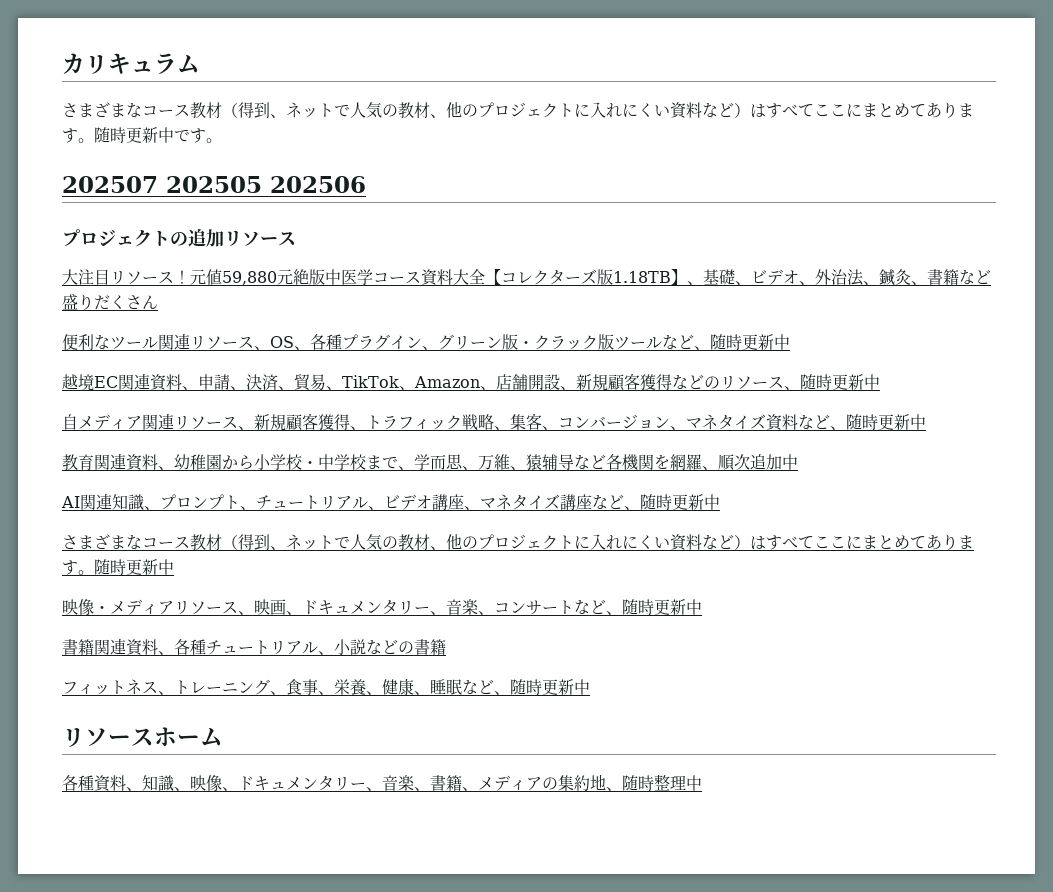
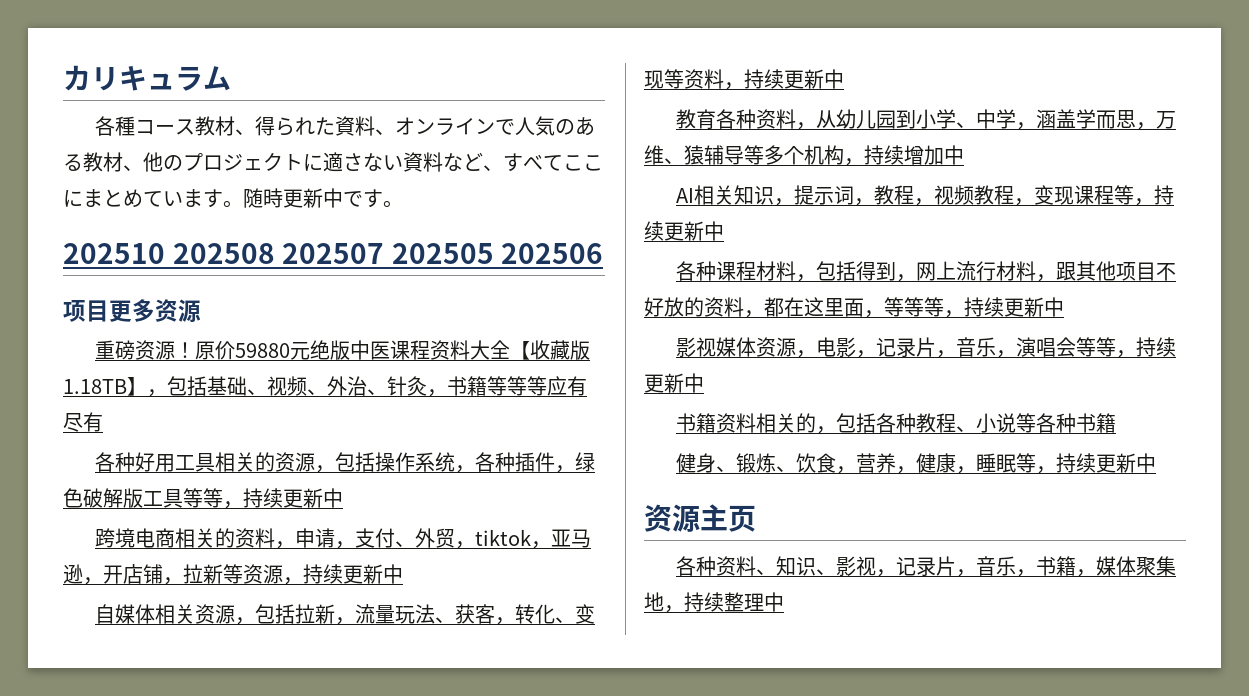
  カリキュラム
- さまざまなコース教材（得到、ネットで人気の教材、他のプロジェクトに入れにくい資料など）はすべてここにまとめてあります。
+ 各種コース教材、得られた資料、オンラインで人気のある教材、他のプロジェクトに適さない資料など、すべてここにまとめています。
- 202507 202505 202506
+ 202510 202508 202507 202505 202506
- プロジェクトの追加リソース
- 大注目リソース！元値59,880元絶版中医学コース資料大全【コレクターズ版1.18TB】、基礎、ビデオ、外治法、鍼灸、書籍など盛りだくさん
- 便利なツール関連リソース、OS、各種プラグイン、グリーン版・クラック版ツールなど、随時更新中
- 越境EC関連資料、申請、決済、貿易、TikTok、Amazon、店舗開設、新規顧客獲得などのリソース、随時更新中
- 自メディア関連リソース、新規顧客獲得、トラフィック戦略、集客、コンバージョン、マネタイズ資料など、随時更新中
- 教育関連資料、幼稚園から小学校・中学校まで、学而思、万維、猿辅导など各機関を網羅、順次追加中
- AI関連知識、プロンプト、チュートリアル、ビデオ講座、マネタイズ講座など、随時更新中
- さまざまなコース教材（得到、ネットで人気の教材、他のプロジェクトに入れにくい資料など）はすべてここにまとめてあります。随時更新中
- 映像・メディアリソース、映画、ドキュメンタリー、音楽、コンサートなど、随時更新中
- 書籍関連資料、各種チュートリアル、小説などの書籍
- フィットネス、トレーニング、食事、栄養、健康、睡眠など、随時更新中
- リソースホーム
- 各種資料、知識、映像、ドキュメンタリー、音楽、書籍、メディアの集約地、随時整理中
+ 项目更多资源
+ 重磅资源！原价59880元绝版中医课程资料大全【收藏版1.18TB】，包括基础、视频、外治、针灸，书籍等等等应有尽有
+ 各种好用工具相关的资源，包括操作系统，各种插件，绿色破解版工具等等，持续更新中
+ 跨境电商相关的资料，申请，支付、外贸，tiktok，亚马逊，开店铺，拉新等资源，持续更新中
+ 自媒体相关资源，包括拉新，流量玩法、获客，转化、变现等资料，持续更新中
+ 教育各种资料，从幼儿园到小学、中学，涵盖学而思，万维、猿辅导等多个机构，持续增加中
+ AI相关知识，提示词，教程，视频教程，变现课程等，持续更新中
+ 各种课程材料，包括得到，网上流行材料，跟其他项目不好放的资料，都在这里面，等等等，持续更新中
+ 影视媒体资源，电影，记录片，音乐，演唱会等等，持续更新中
+ 书籍资料相关的，包括各种教程、小说等各种书籍
+ 健身、锻炼、饮食，营养，健康，睡眠等，持续更新中
+ 资源主页
+ 各种资料、知识、影视，记录片，音乐，书籍，媒体聚集地，持续整理中

